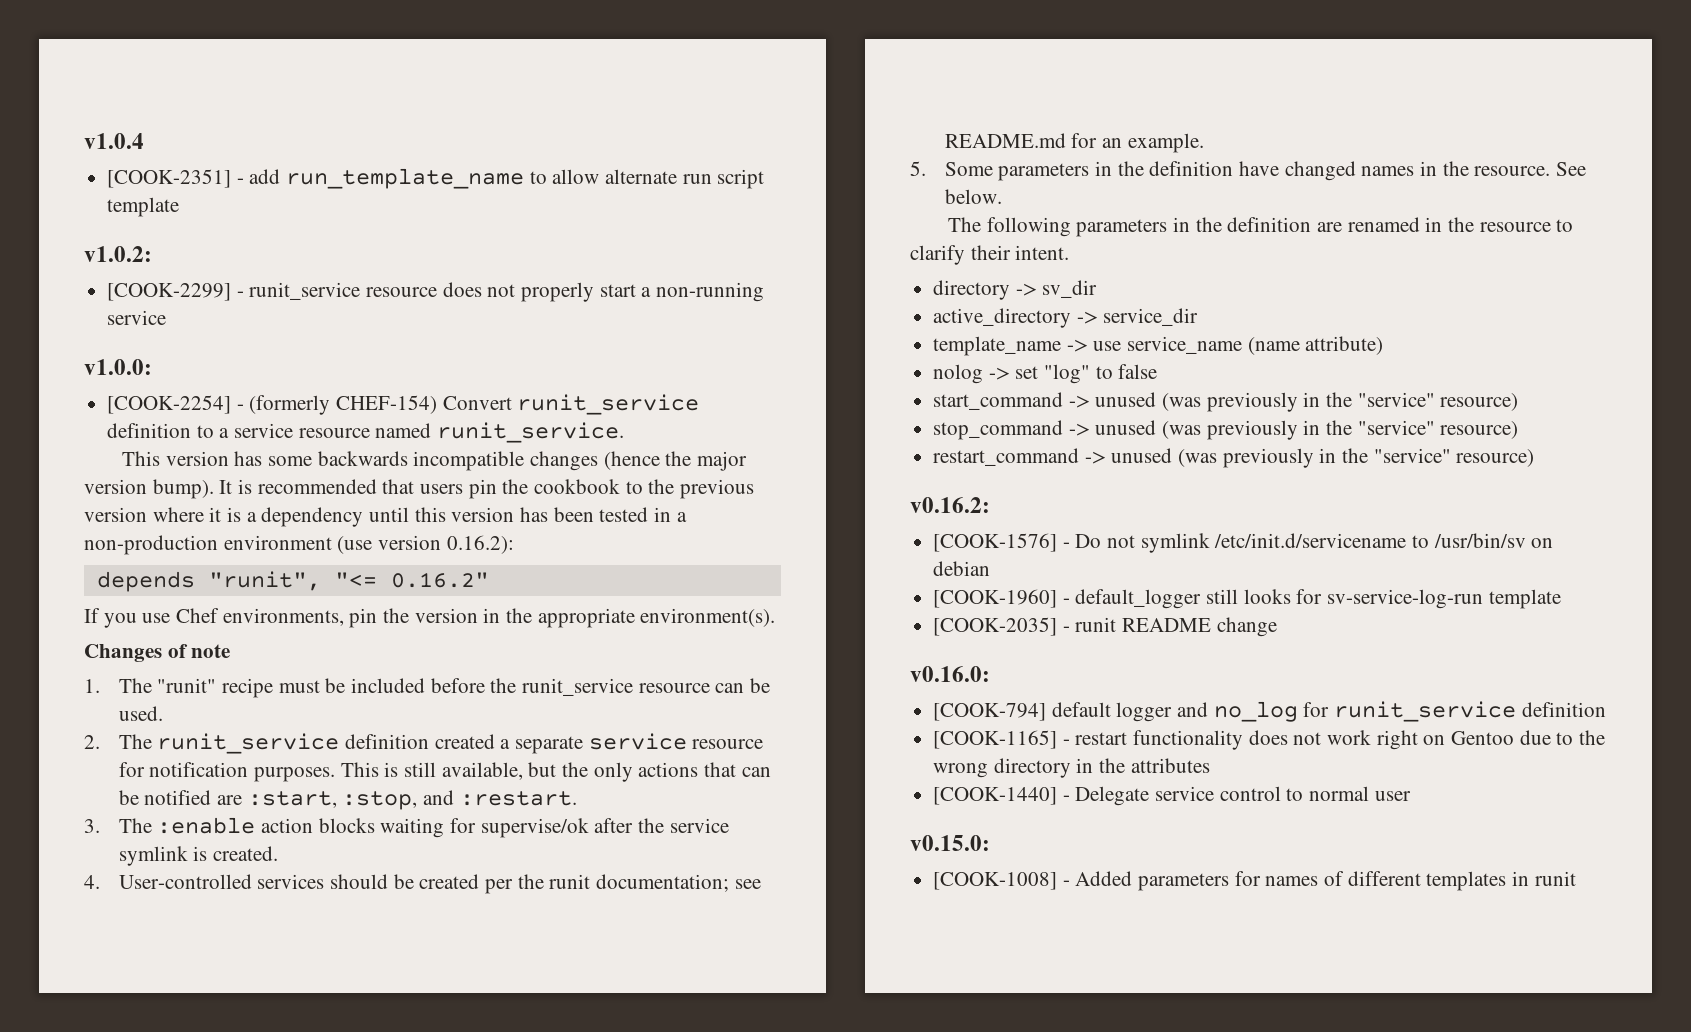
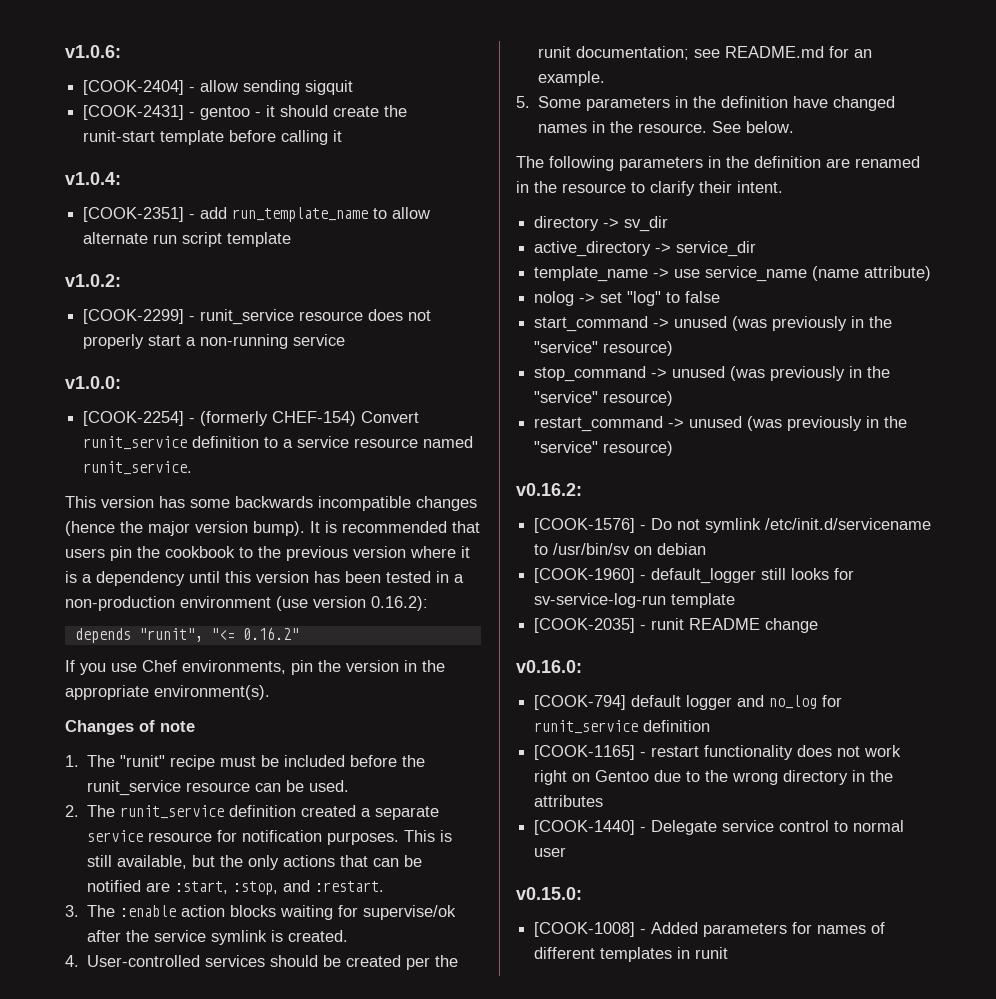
- v1.0.4
+ v1.0.6:
+ [COOK-2404] - allow sending sigquit
+ [COOK-2431] - gentoo - it should create the runit-start template before calling it
+ v1.0.4:

